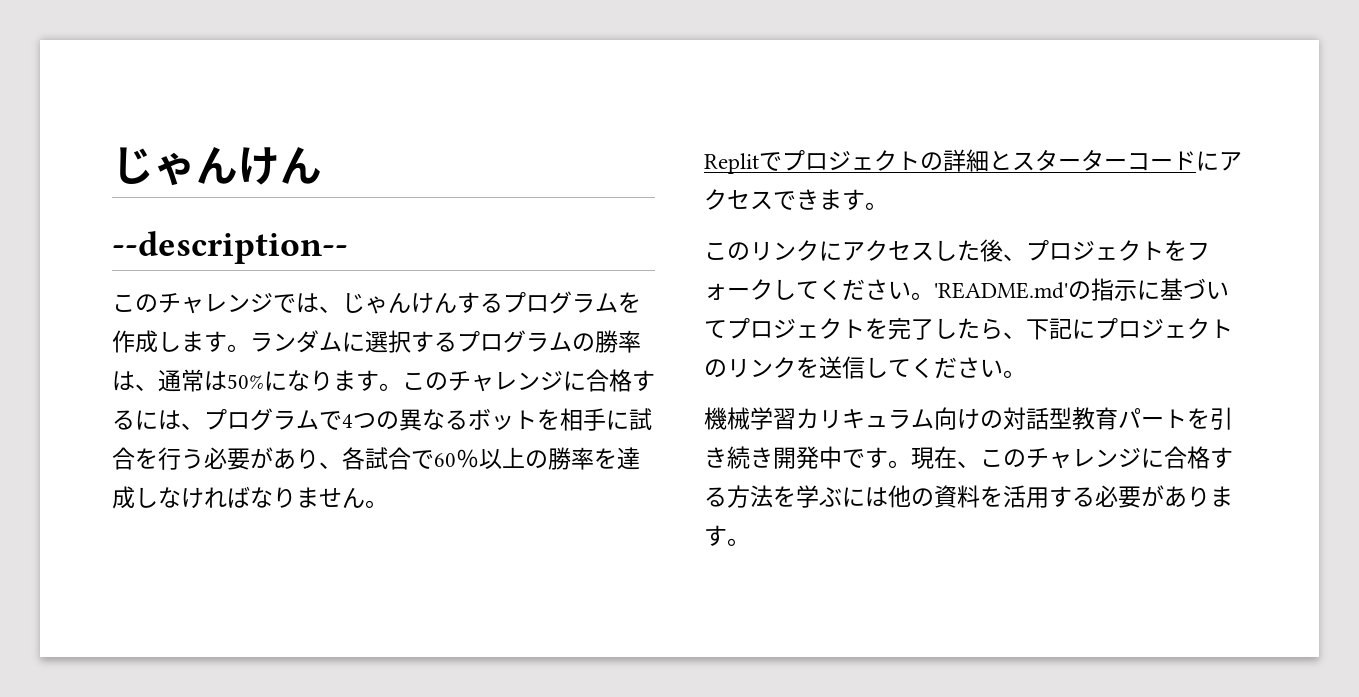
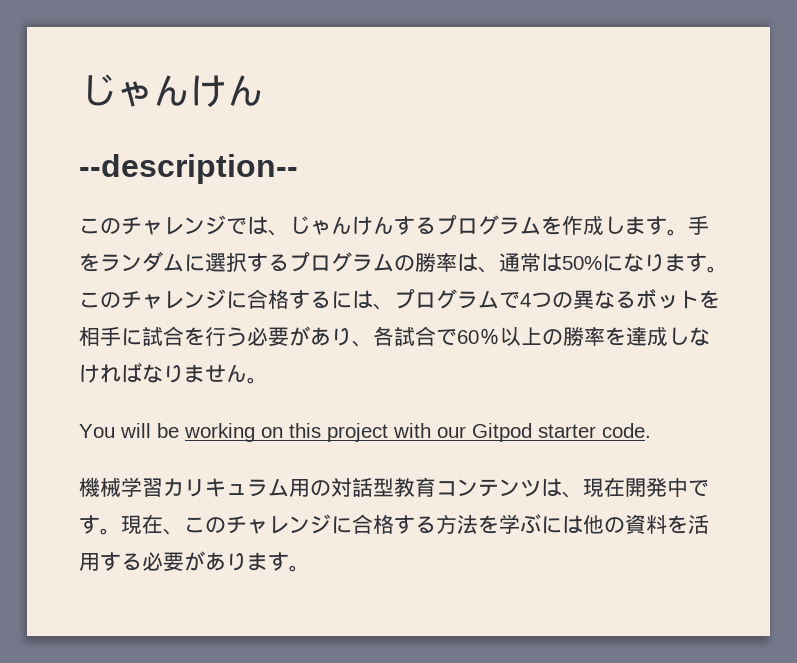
- ランダムに選択するプログラムの勝率は、通常は50%になります。
+ 手をランダムに選択するプログラムの勝率は、通常は50%になります。
- Replitでプロジェクトの詳細とスターターコードにアクセスできます。
- このリンクにアクセスした後、プロジェクトをフォークしてください。'README.md'の指示に基づいてプロジェクトを完了したら、下記にプロジェクトのリンクを送信してください。
+ You will be working on this project with our Gitpod starter code.
- 機械学習カリキュラム向けの対話型教育パートを引き続き開発中です。
+ 機械学習カリキュラム用の対話型教育コンテンツは、現在開発中です。

